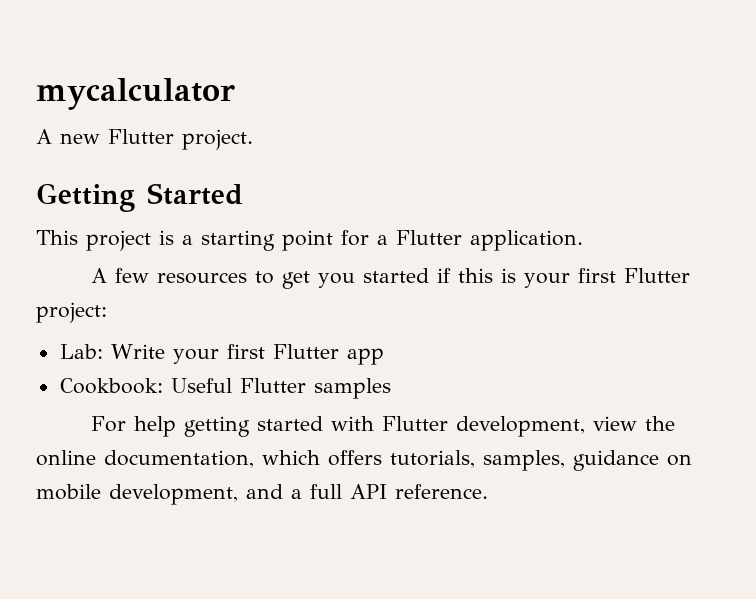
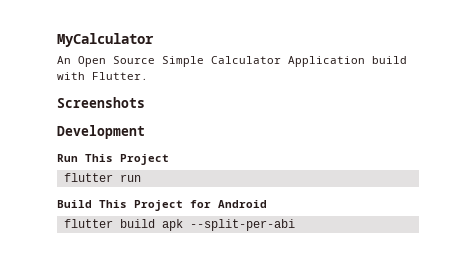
- mycalculator
- A new Flutter project.
- Getting Started
- This project is a starting point for a Flutter application.
- A few resources to get you started if this is your first Flutter project:
- Lab: Write your first Flutter app
- Cookbook: Useful Flutter samples
- For help getting started with Flutter development, view the online documentation, which offers tutorials, samples, guidance on mobile development, and a full API reference.
+ MyCalculator
+ An Open Source Simple Calculator Application build with Flutter.
+ Screenshots
+ Development
+ Run This Project
+ flutter run
+ Build This Project for Android
+ flutter build apk --split-per-abi

